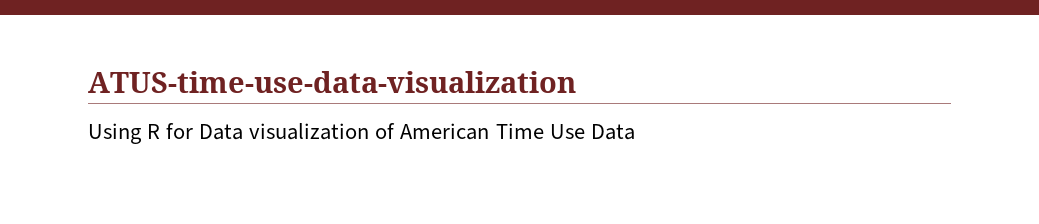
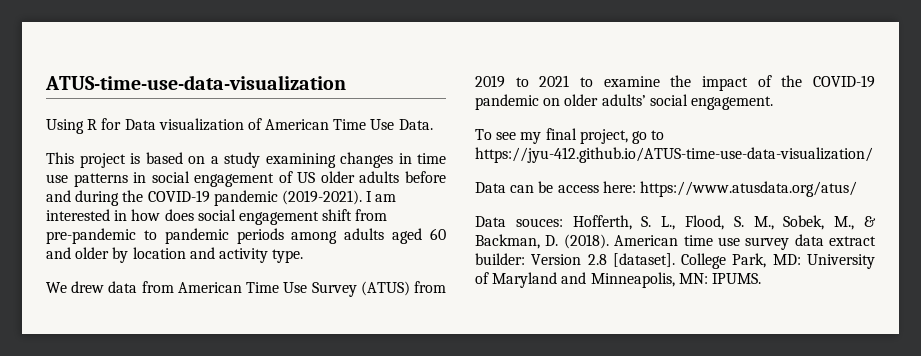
- Using R for Data visualization of American Time Use Data
+ Using R for Data visualization of American Time Use Data.
+ This project is based on a study examining changes in time use patterns in social engagement of US older adults before and during the COVID-19 pandemic (2019-2021). I am interested in how does social engagement shift from pre-pandemic to pandemic periods among adults aged 60 and older by location and activity type.
+ We drew data from American Time Use Survey (ATUS) from 2019 to 2021 to examine the impact of the COVID-19 pandemic on older adults’ social engagement.
+ To see my final project, go to https://jyu-412.github.io/ATUS-time-use-data-visualization/
+ Data can be access here: https://www.atusdata.org/atus/
+ Data souces: Hofferth, S. L., Flood, S. M., Sobek, M., & Backman, D. (2018). American time use survey data extract builder: Version 2.8 [dataset]. College Park, MD: University of Maryland and Minneapolis, MN: IPUMS.

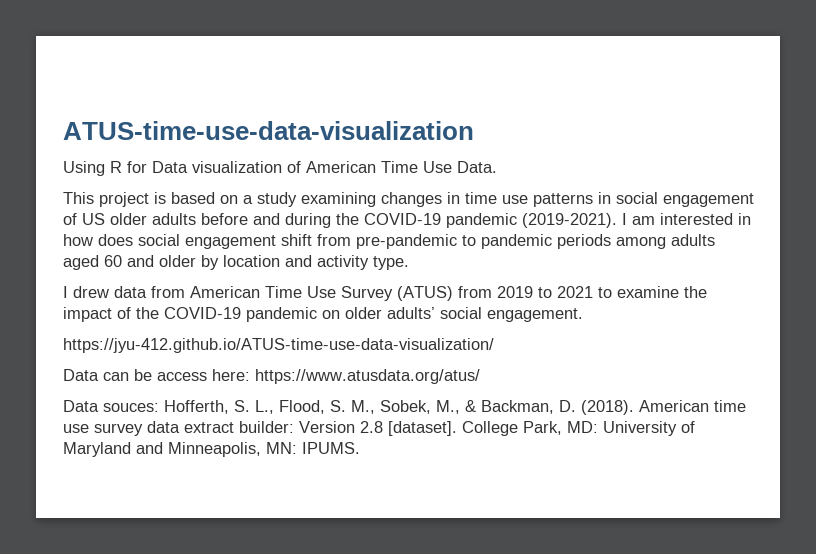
- We drew data from American Time Use Survey (ATUS) from 2019 to 2021 to examine the impact of the COVID-19 pandemic on older adults’ social engagement.
+ I drew data from American Time Use Survey (ATUS) from 2019 to 2021 to examine the impact of the COVID-19 pandemic on older adults’ social engagement.
- To see my final project, go to https://jyu-412.github.io/ATUS-time-use-data-visualization/
+ https://jyu-412.github.io/ATUS-time-use-data-visualization/

